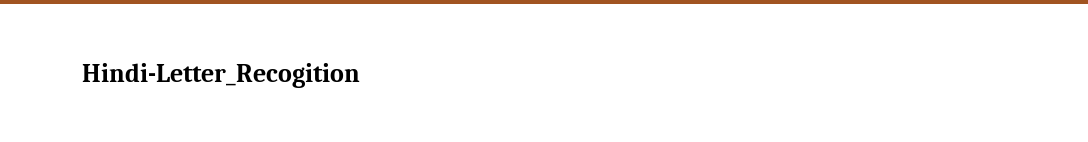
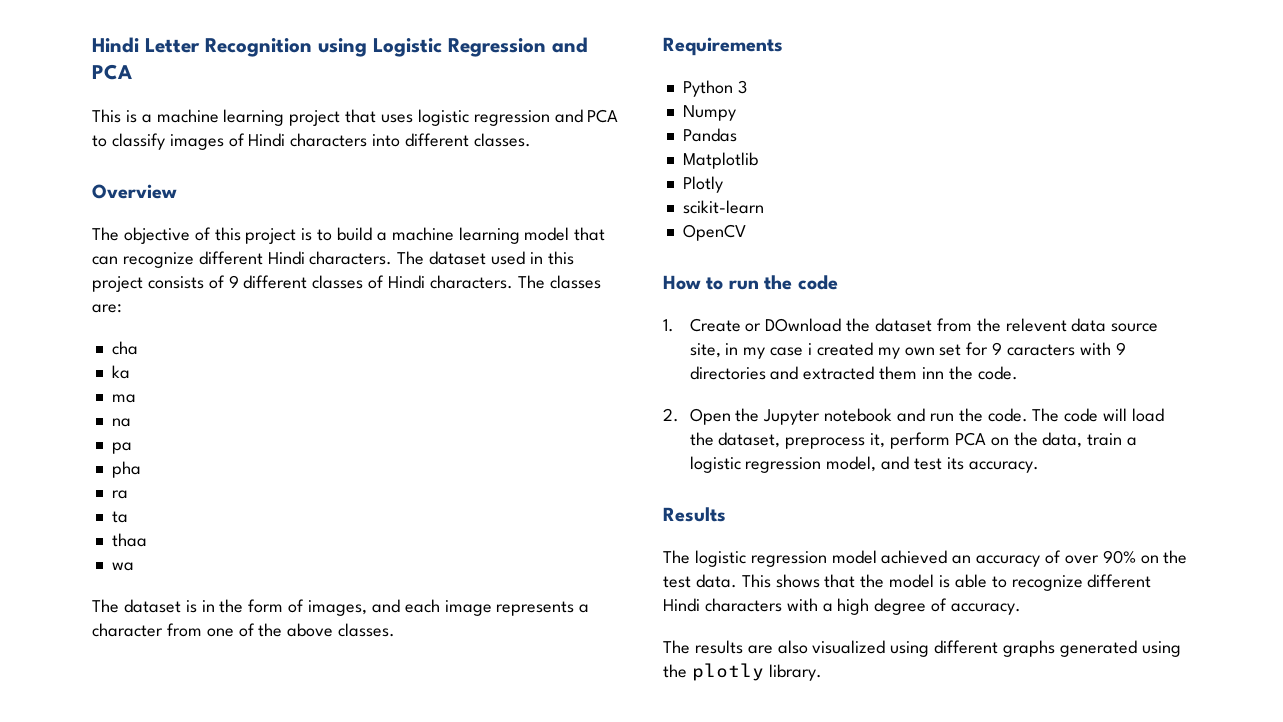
- Hindi-Letter_Recogition
+ Hindi Letter Recognition using Logistic Regression and PCA
+ This is a machine learning project that uses logistic regression and PCA to classify images of Hindi characters into different classes.
+ Overview
+ The objective of this project is to build a machine learning model that can recognize different Hindi characters. The dataset used in this project consists of 9 different classes of Hindi characters. The classes are:
+ cha
+ ka
+ ma
+ na
+ pa
+ pha
+ ra
+ ta
+ thaa
+ wa
+ The dataset is in the form of images, and each image represents a character from one of the above classes.
+ Requirements
+ Python 3
+ Numpy
+ Pandas
+ Matplotlib
+ Plotly
+ scikit-learn
+ OpenCV
+ How to run the code
+ 1. Create or DOwnload the dataset from the relevent data source site, in my case i created my own set for 9 caracters with 9 directories and extracted them inn the code.
+ 2. Open the Jupyter notebook and run the code. The code will load the dataset, preprocess it, perform PCA on the data, train a logistic regression model, and test its accuracy.
+ Results
+ The logistic regression model achieved an accuracy of over 90% on the test data. This shows that the model is able to recognize different Hindi characters with a high degree of accuracy.
+ The results are also visualized using different graphs generated using the plotly library.

